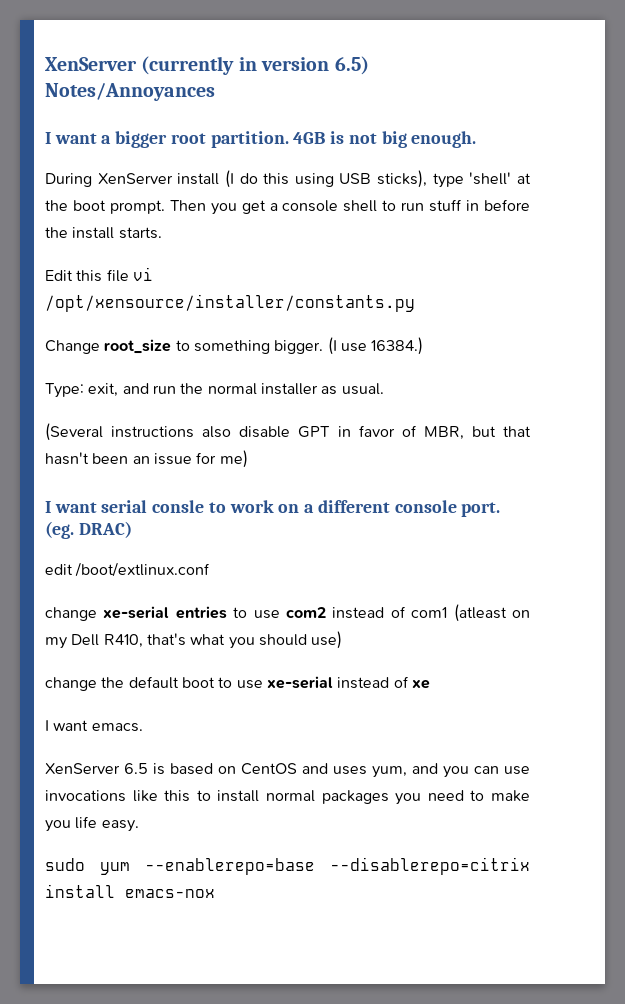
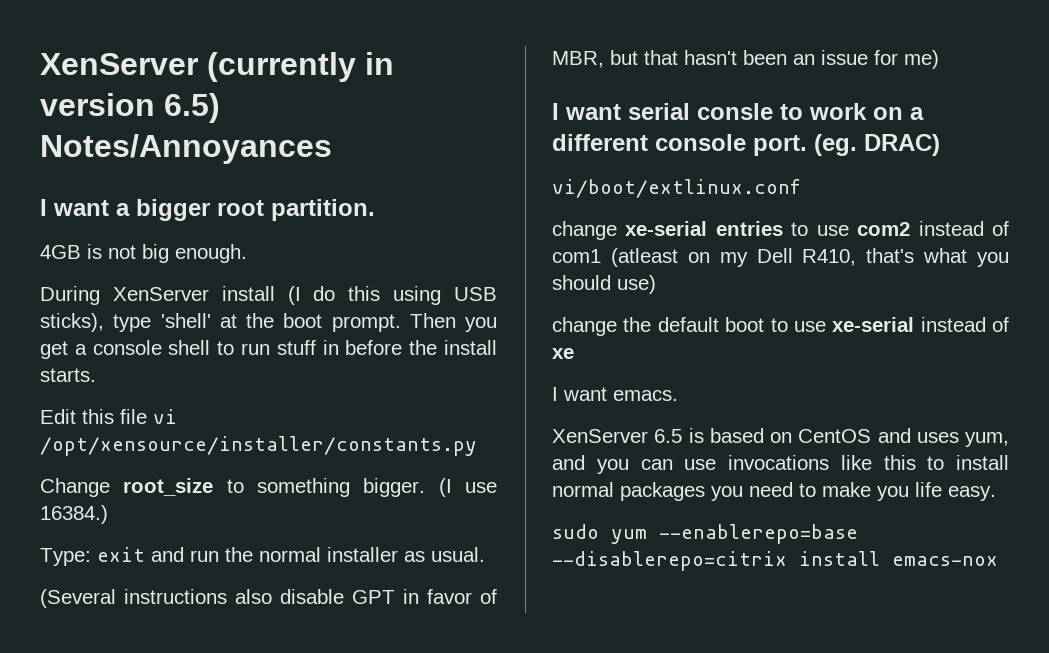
- I want a bigger root partition. 4GB is not big enough.
+ I want a bigger root partition.
+ 4GB is not big enough.
- Type: exit, and run the normal installer as usual.
+ Type: exit and run the normal installer as usual.
- edit /boot/extlinux.conf
+ vi/boot/extlinux.conf

